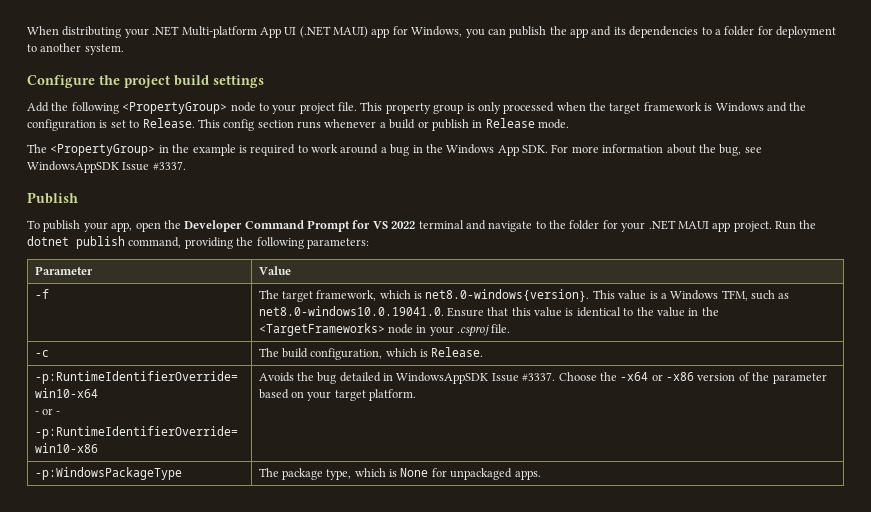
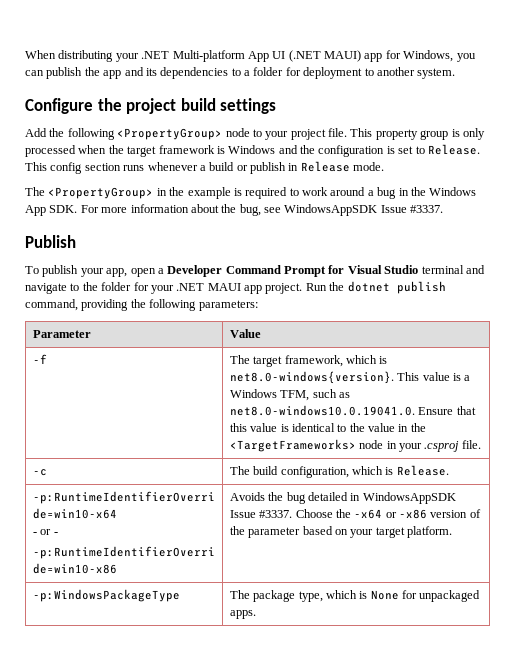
- To publish your app, open the Developer Command Prompt for VS 2022 terminal and navigate to the folder for your .NET MAUI app project.
+ To publish your app, open a Developer Command Prompt for Visual Studio terminal and navigate to the folder for your .NET MAUI app project.

